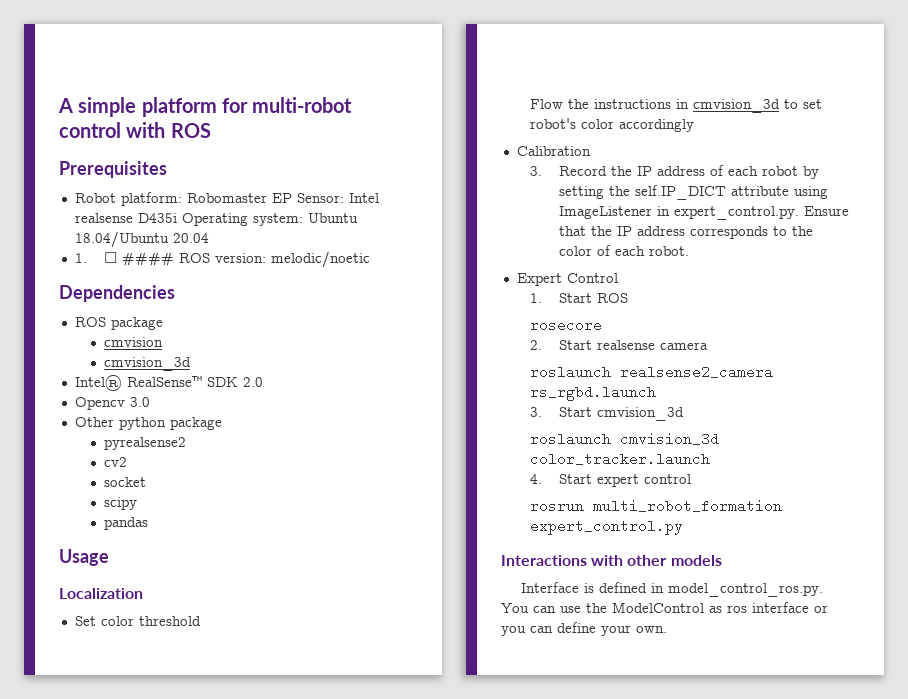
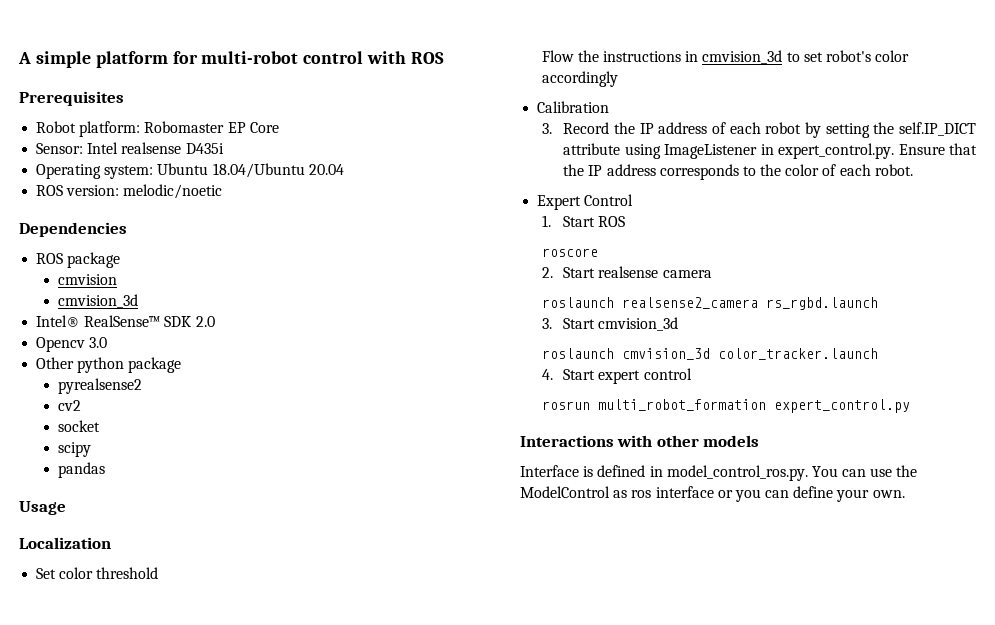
- Robot platform: Robomaster EP Sensor: Intel realsense D435i Operating system: Ubuntu 18.04/Ubuntu 20.04
+ Robot platform: Robomaster EP Core
+ Sensor: Intel realsense D435i
+ Operating system: Ubuntu 18.04/Ubuntu 20.04
- 1. ☐ #### ROS version: melodic/noetic
+ ROS version: melodic/noetic
- rosecore
+ roscore

